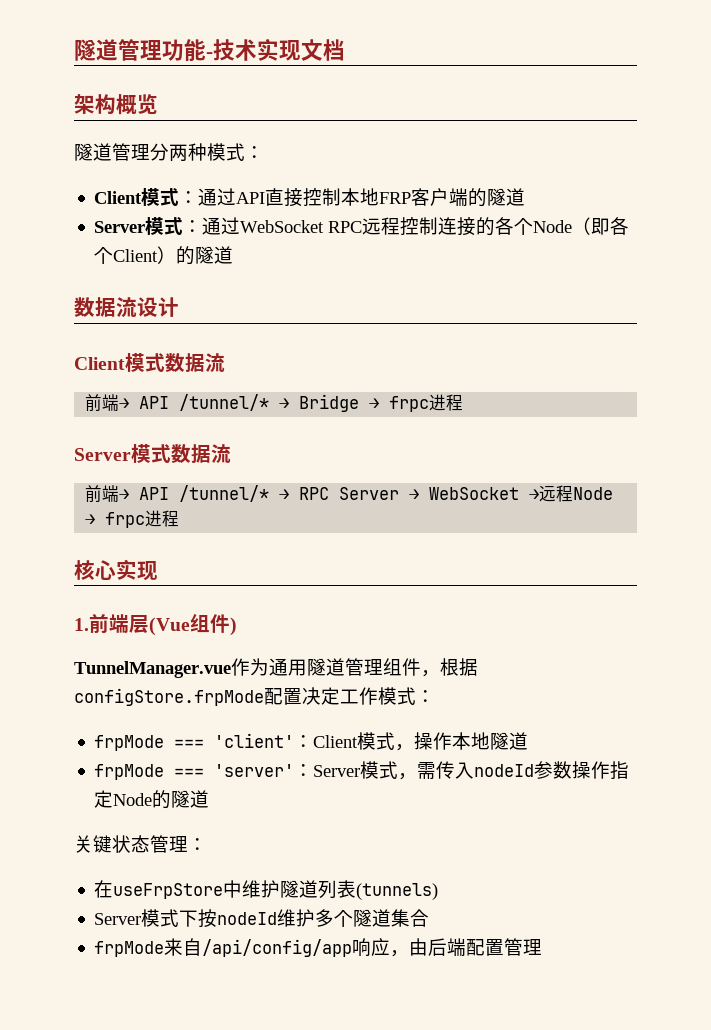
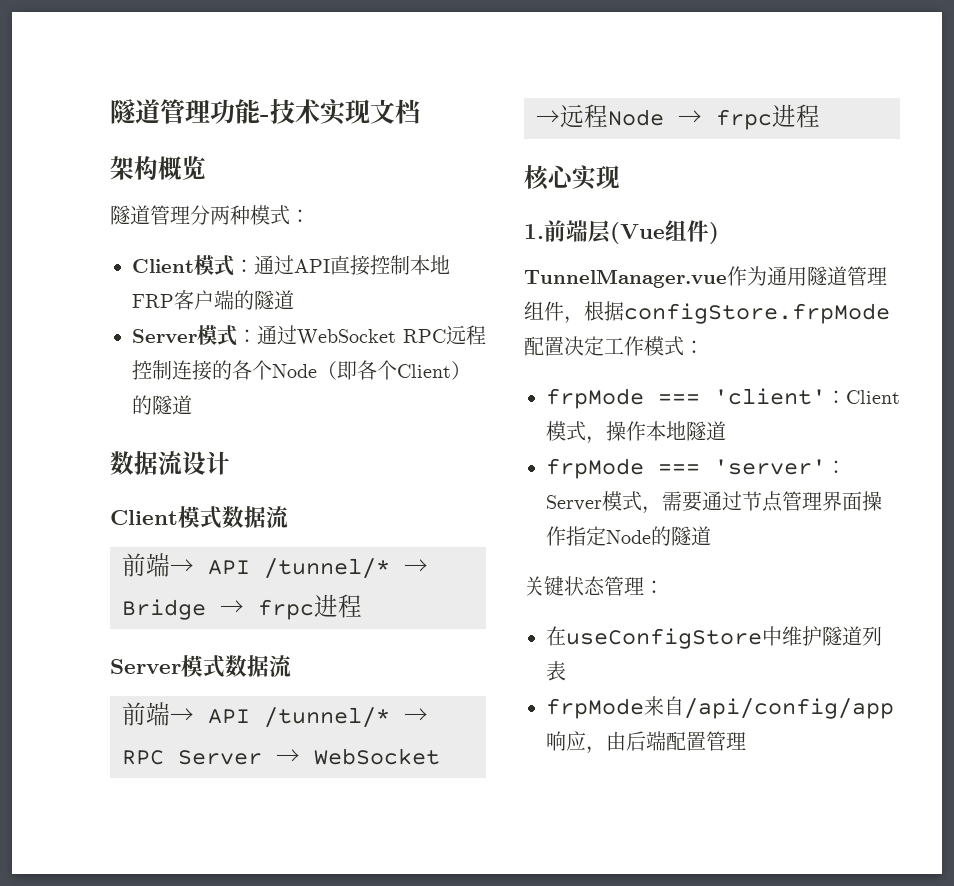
- frpMode === 'server'：Server模式，需传入nodeId参数操作指定Node的隧道
+ frpMode === 'server'：Server模式，需要通过节点管理界面操作指定Node的隧道
- 在useFrpStore中维护隧道列表(tunnels)
- Server模式下按nodeId维护多个隧道集合
+ 在useConfigStore中维护隧道列表

